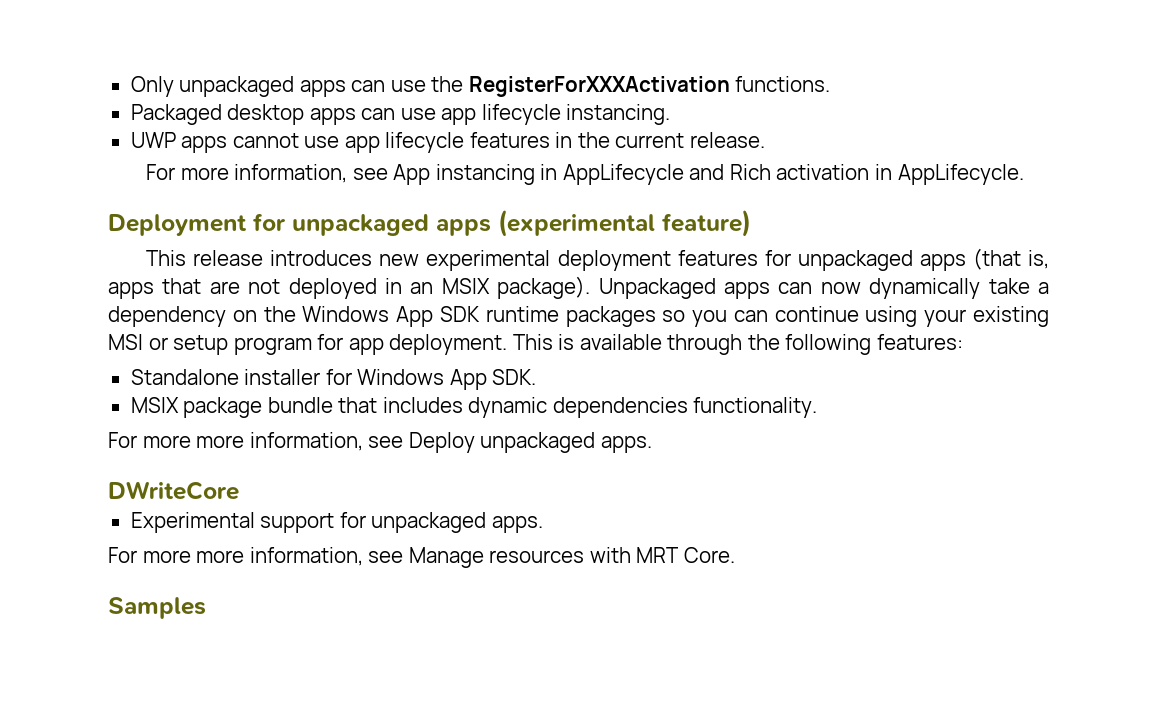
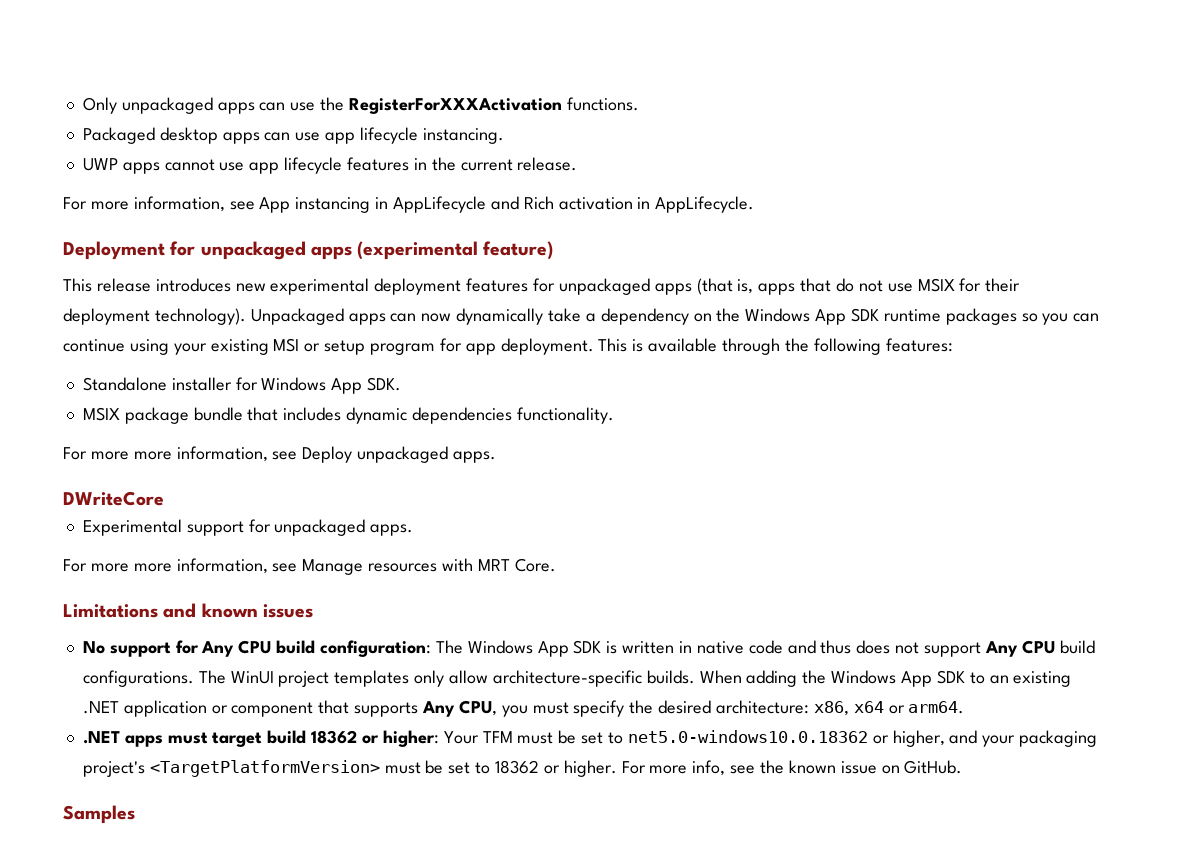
- This release introduces new experimental deployment features for unpackaged apps (that is, apps that are not deployed in an MSIX package).
+ This release introduces new experimental deployment features for unpackaged apps (that is, apps that do not use MSIX for their deployment technology).
+ Limitations and known issues
+ No support for Any CPU build configuration: The Windows App SDK is written in native code and thus does not support Any CPU build configurations. The WinUI project templates only allow architecture-specific builds. When adding the Windows App SDK to an existing .NET application or component that supports Any CPU, you must specify the desired architecture: x86, x64 or arm64.
+ .NET apps must target build 18362 or higher: Your TFM must be set to net5.0-windows10.0.18362 or higher, and your packaging project's <TargetPlatformVersion> must be set to 18362 or higher. For more info, see the known issue on GitHub.

